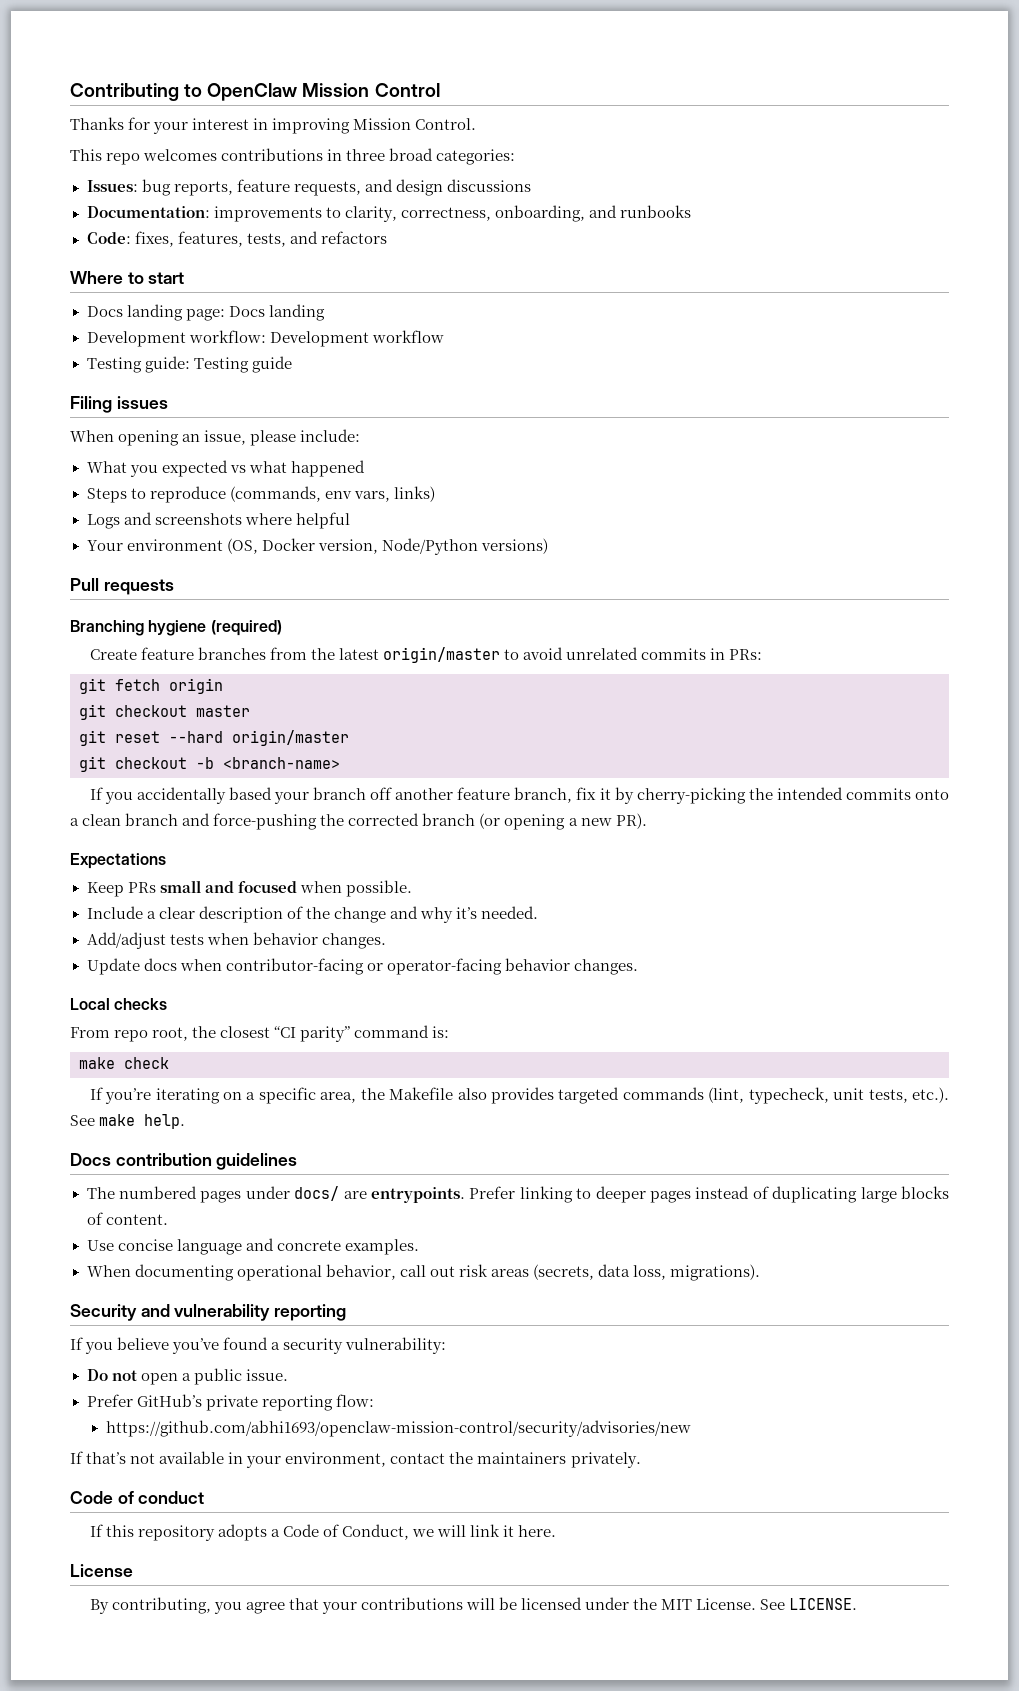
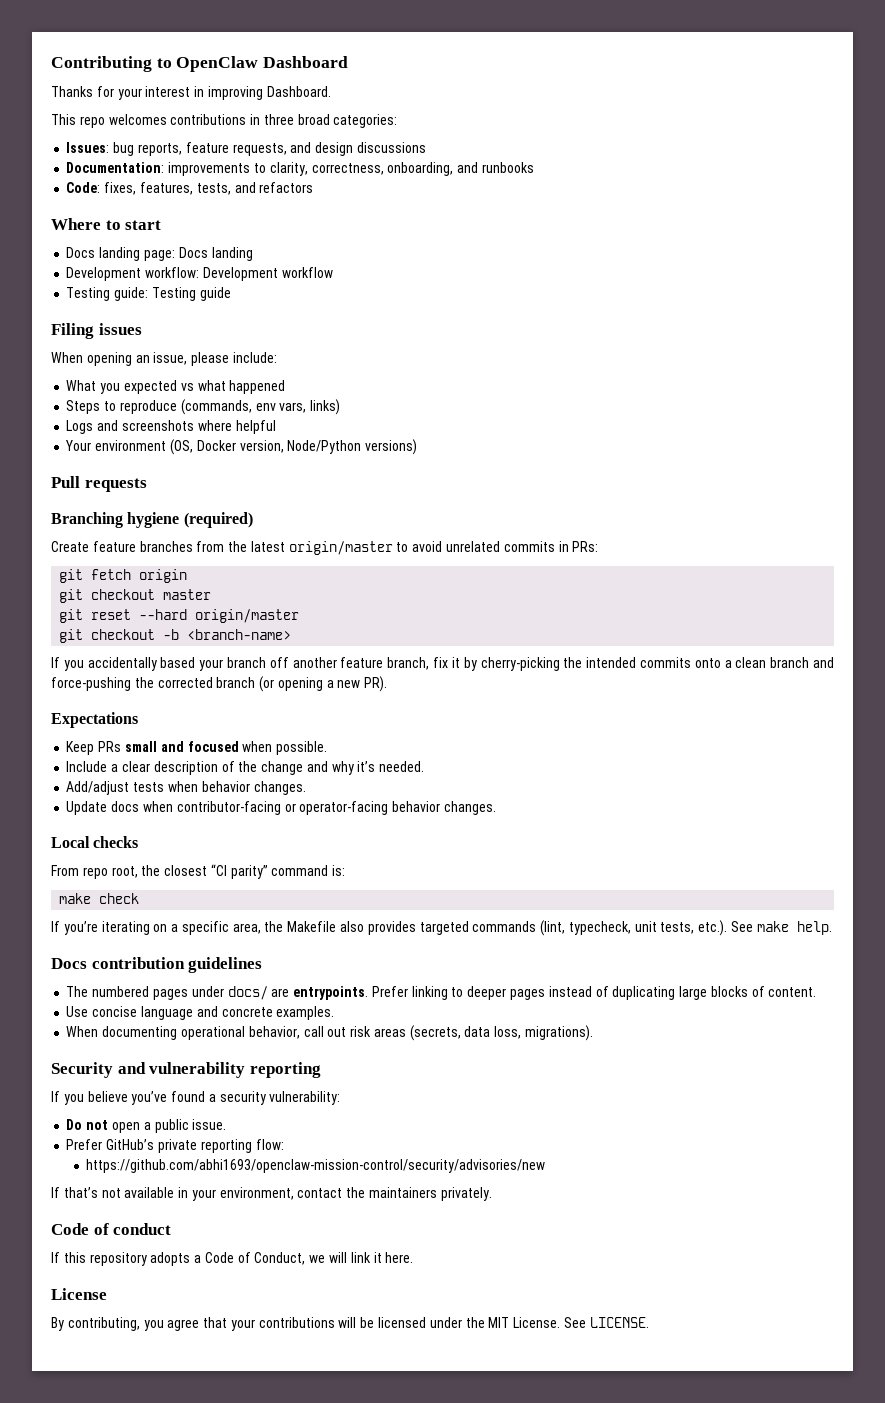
- Contributing to OpenClaw Mission Control
+ Contributing to OpenClaw Dashboard
- Thanks for your interest in improving Mission Control.
+ Thanks for your interest in improving Dashboard.

